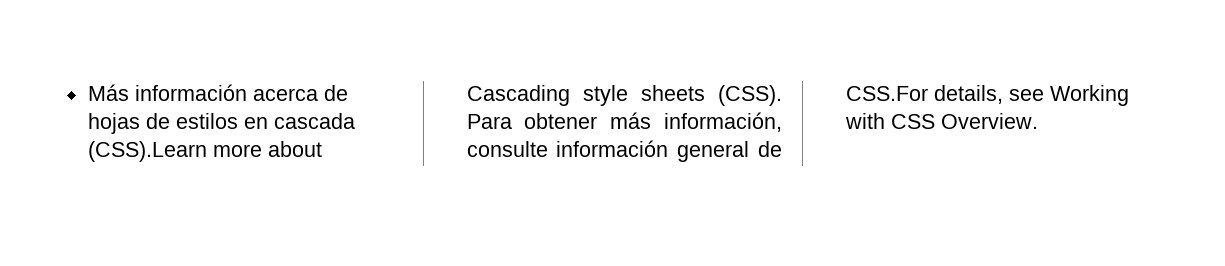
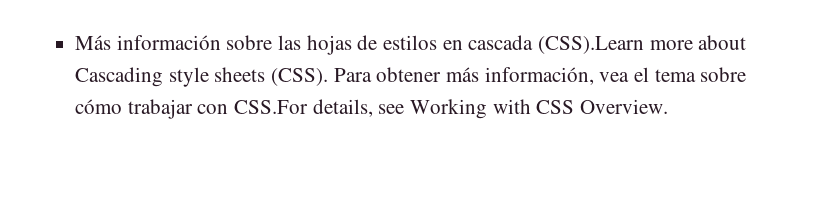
- Más información acerca de hojas de estilos en cascada (CSS).Learn more about Cascading style sheets (CSS).
+ Más información sobre las hojas de estilos en cascada (CSS).Learn more about Cascading style sheets (CSS).
- Para obtener más información, consulte información general de CSS.For details, see Working with CSS Overview.
+ Para obtener más información, vea el tema sobre cómo trabajar con CSS.For details, see Working with CSS Overview.

